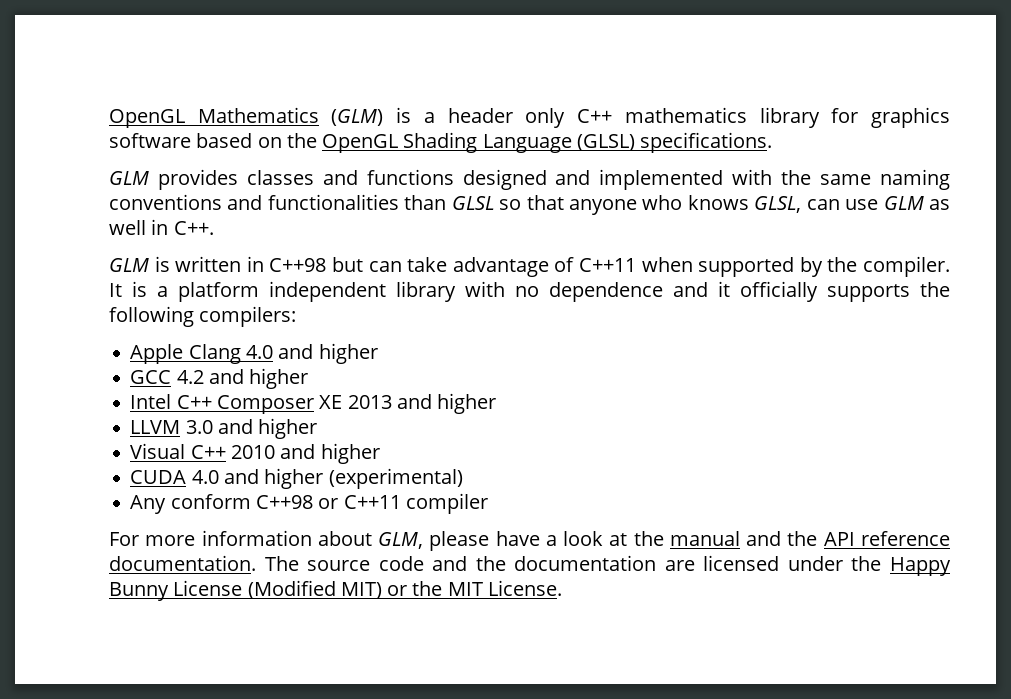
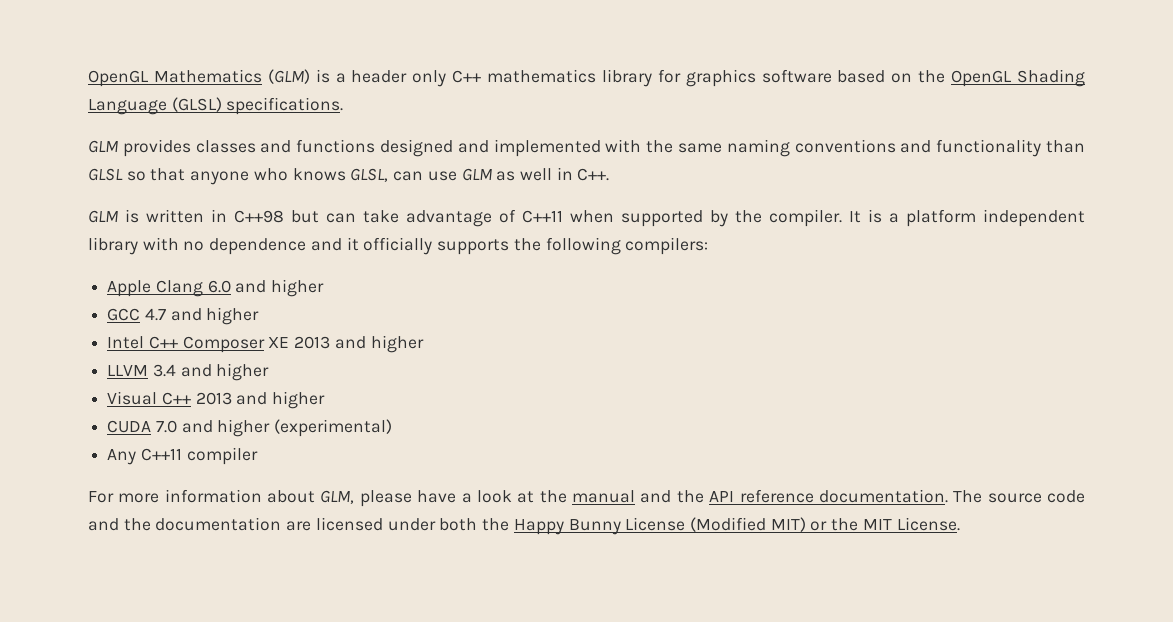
- GLM provides classes and functions designed and implemented with the same naming conventions and functionalities than GLSL so that anyone who knows GLSL, can use GLM as well in C++.
+ GLM provides classes and functions designed and implemented with the same naming conventions and functionality than GLSL so that anyone who knows GLSL, can use GLM as well in C++.
- Apple Clang 4.0 and higher
+ Apple Clang 6.0 and higher
- GCC 4.2 and higher
+ GCC 4.7 and higher
- LLVM 3.0 and higher
+ LLVM 3.4 and higher
- Visual C++ 2010 and higher
+ Visual C++ 2013 and higher
- CUDA 4.0 and higher (experimental)
+ CUDA 7.0 and higher (experimental)
- Any conform C++98 or C++11 compiler
+ Any C++11 compiler
- The source code and the documentation are licensed under the Happy Bunny License (Modified MIT) or the MIT License.
+ The source code and the documentation are licensed under both the Happy Bunny License (Modified MIT) or the MIT License.

